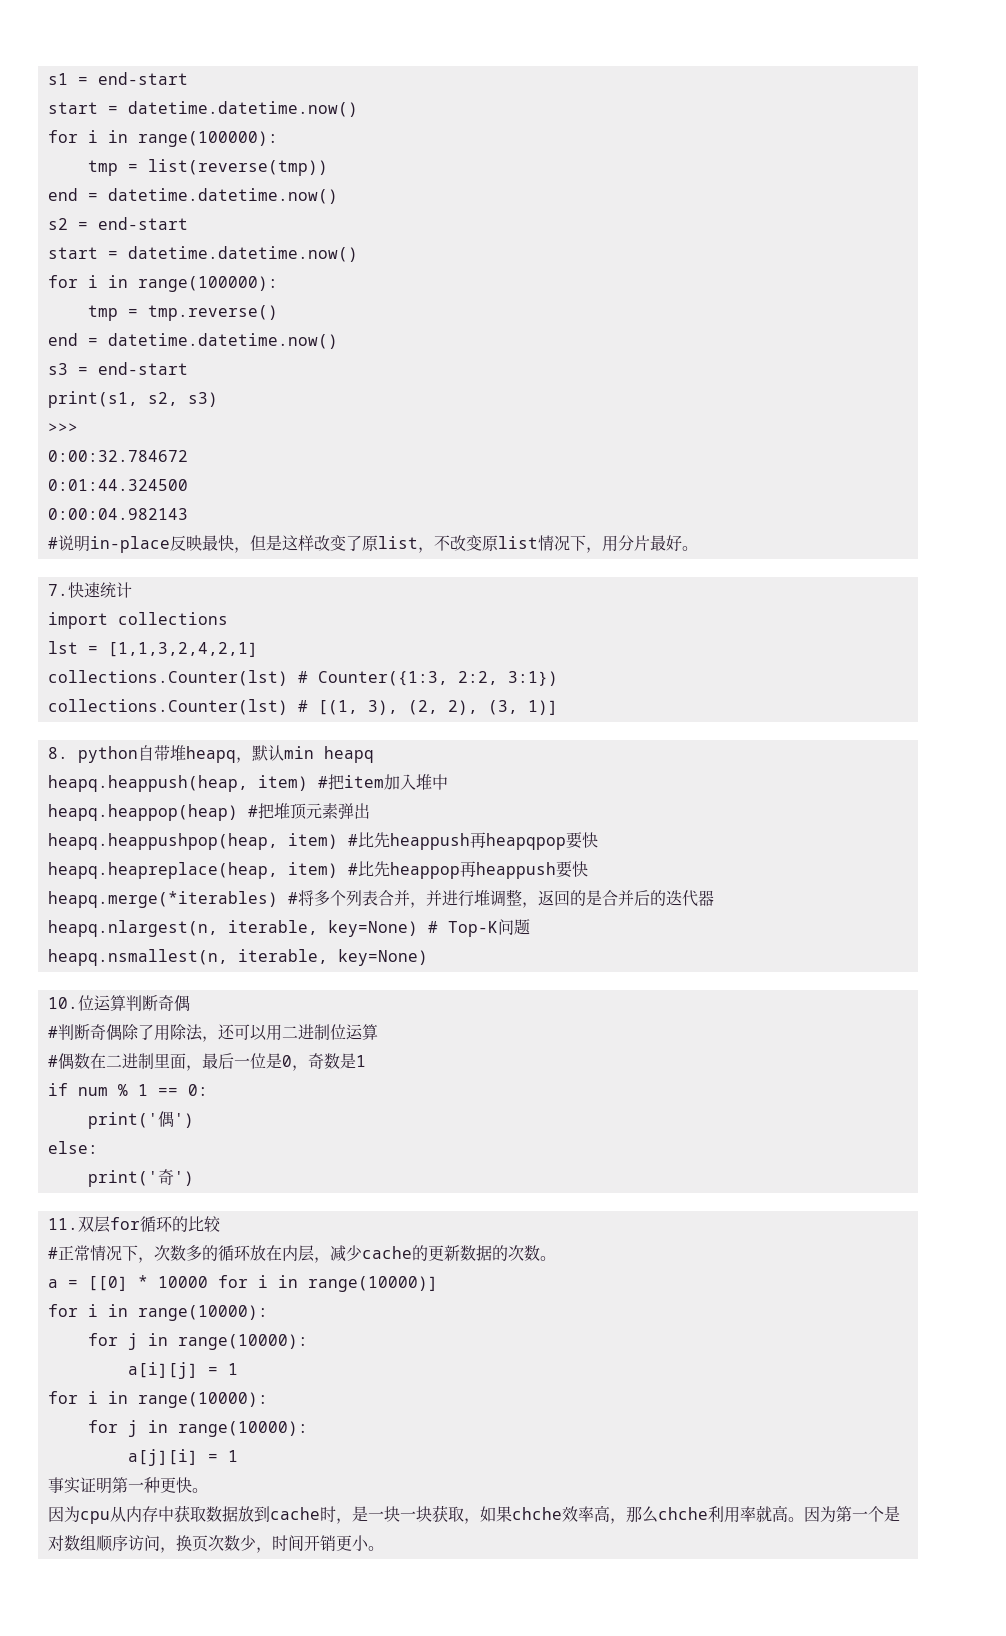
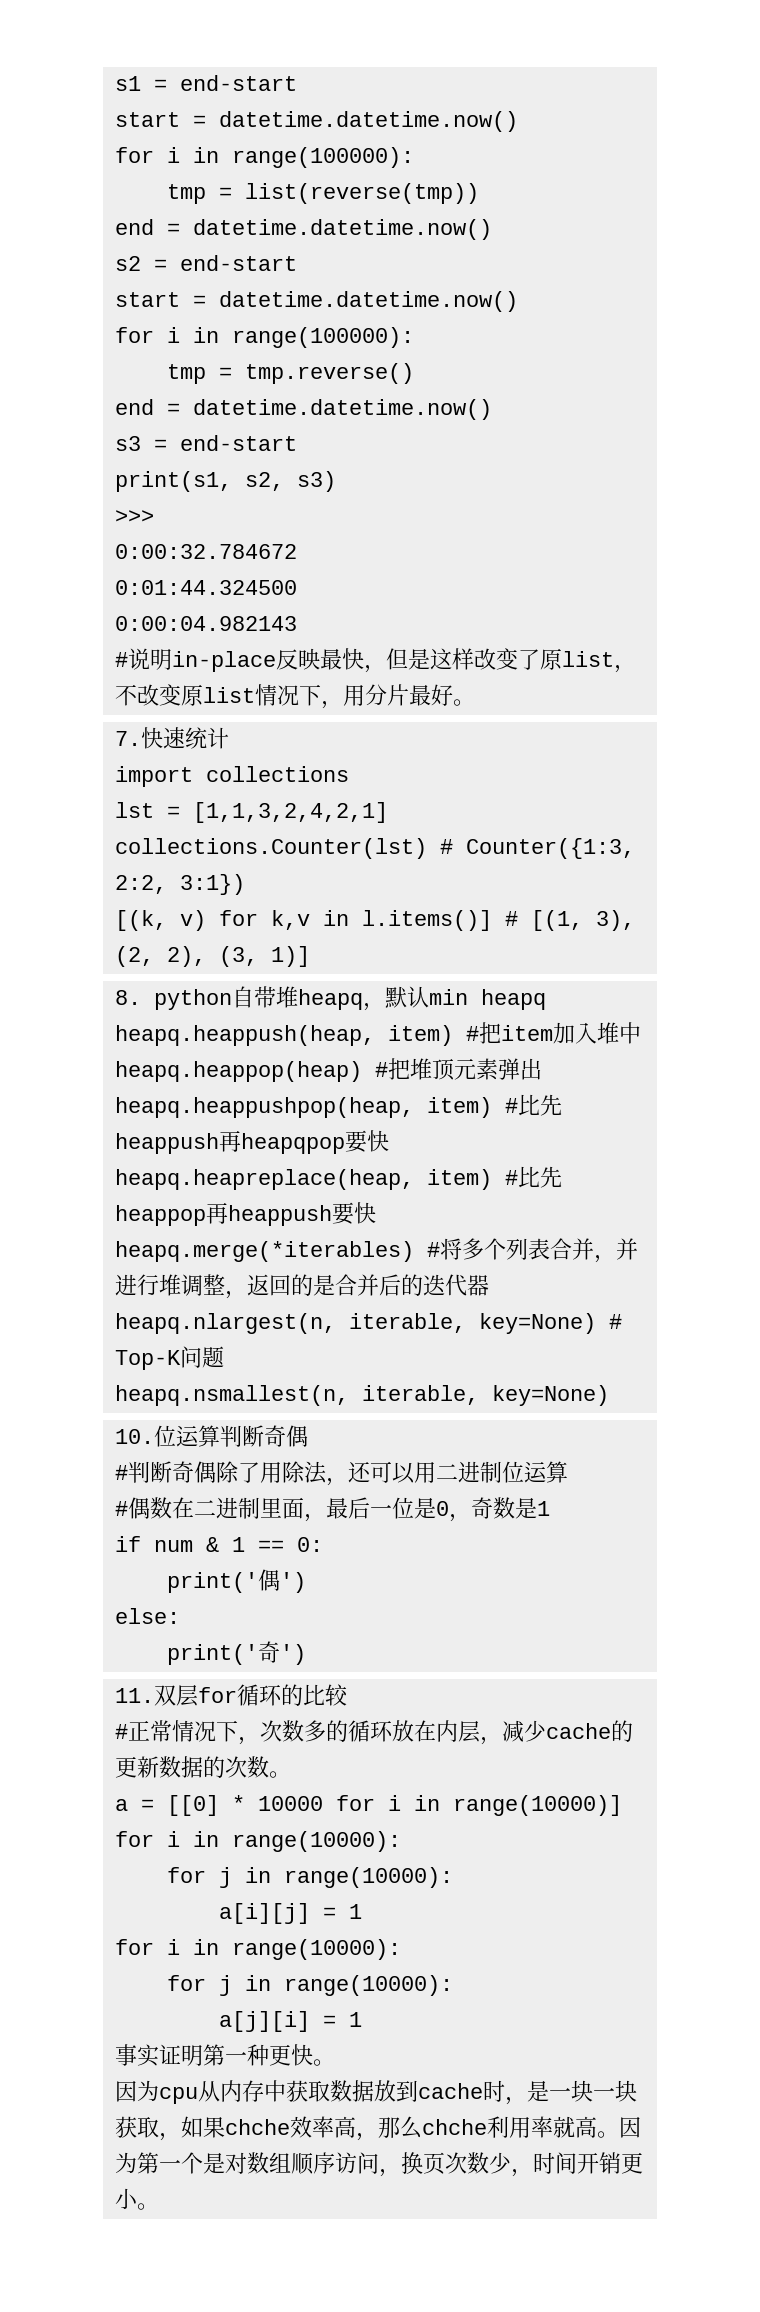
- collections.Counter(lst) # [(1, 3), (2, 2), (3, 1)]
+ [(k, v) for k,v in l.items()] # [(1, 3), (2, 2), (3, 1)]
- if num % 1 == 0:
+ if num & 1 == 0:

